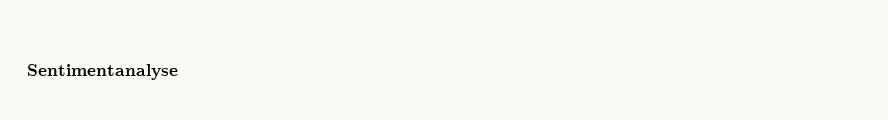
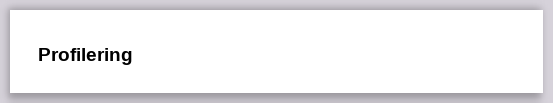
- Sentimentanalyse
+ Profilering

